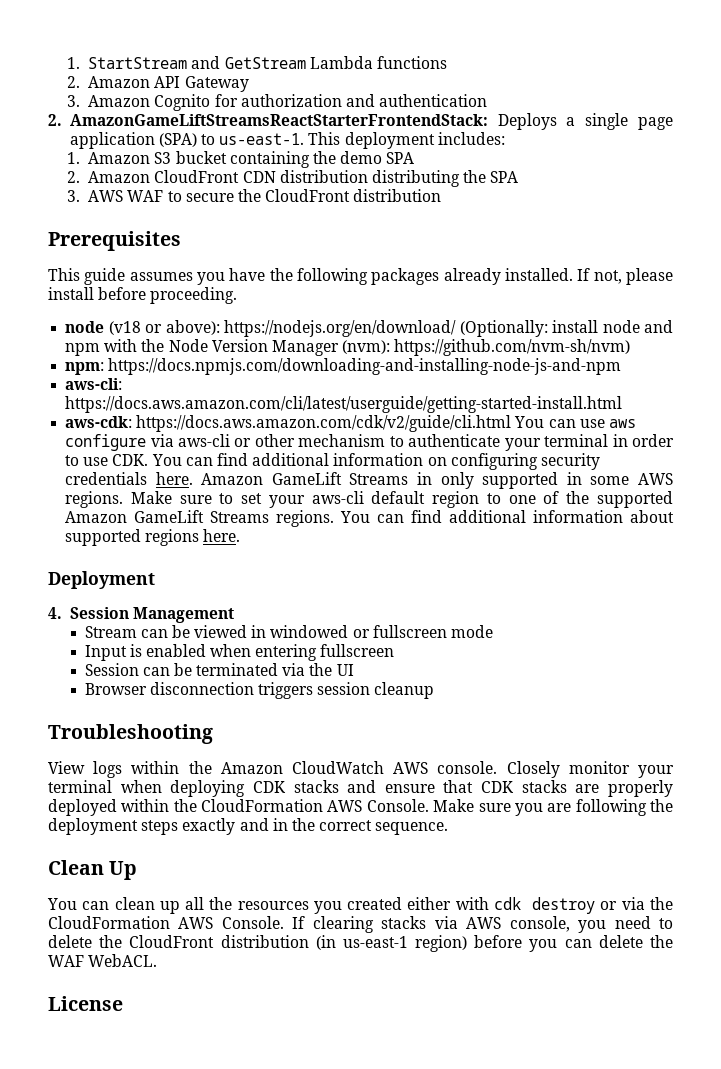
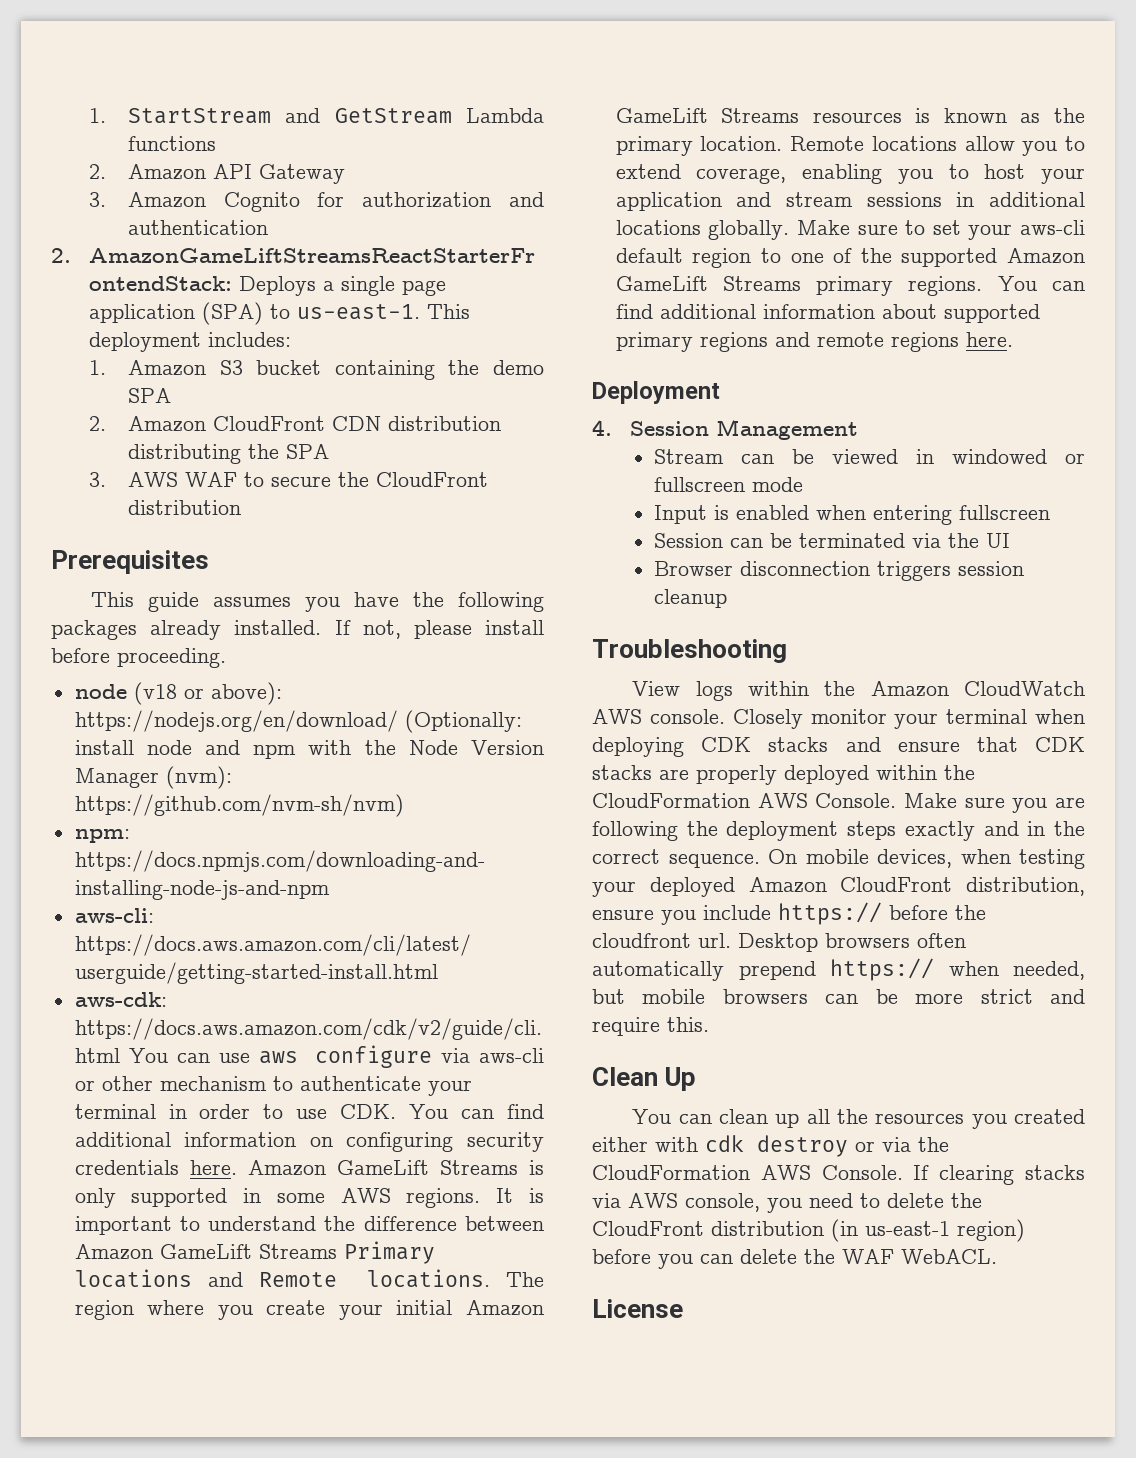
- Amazon GameLift Streams in only supported in some AWS regions.
+ Amazon GameLift Streams is only supported in some AWS regions.
+ It is important to understand the difference between Amazon GameLift Streams Primary locations and Remote locations. The region where you create your initial Amazon GameLift Streams resources is known as the primary location. Remote locations allow you to extend coverage, enabling you to host your application and stream sessions in additional locations globally.
- Make sure to set your aws-cli default region to one of the supported Amazon GameLift Streams regions.
+ Make sure to set your aws-cli default region to one of the supported Amazon GameLift Streams primary regions.
- You can find additional information about supported regions here.
+ You can find additional information about supported primary regions and remote regions here.
+ On mobile devices, when testing your deployed Amazon CloudFront distribution, ensure you include https:// before the cloudfront url. Desktop browsers often automatically prepend https:// when needed, but mobile browsers can be more strict and require this.

